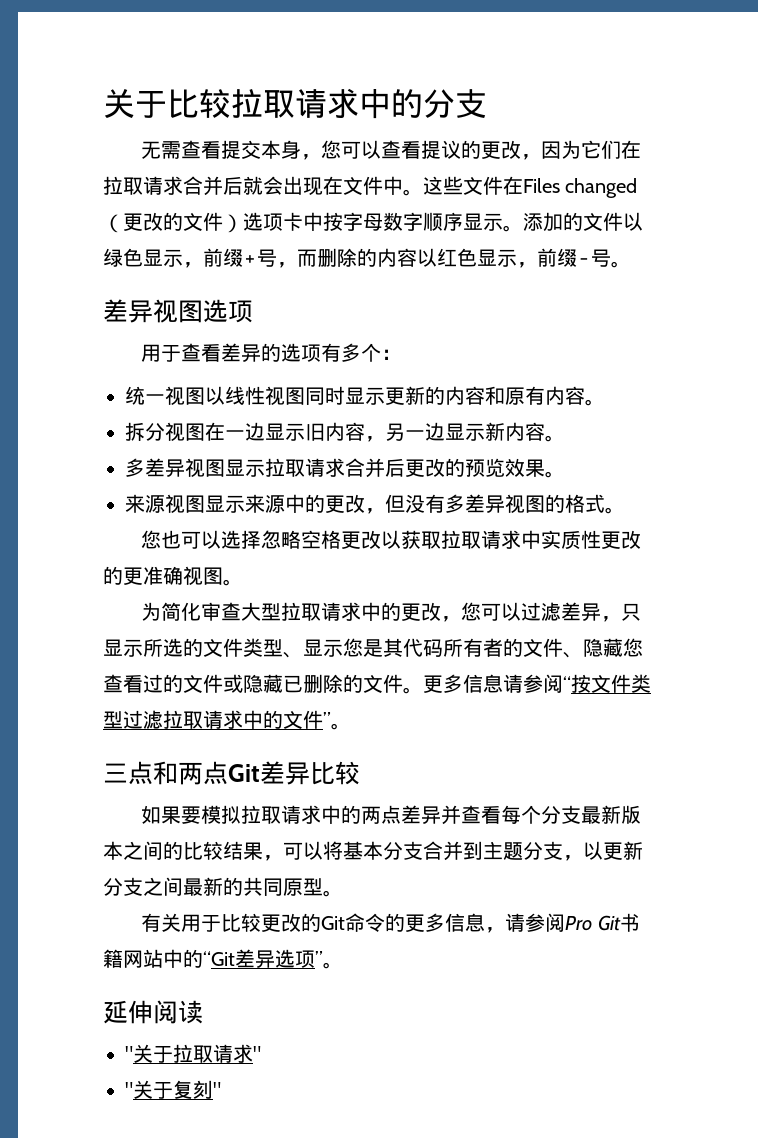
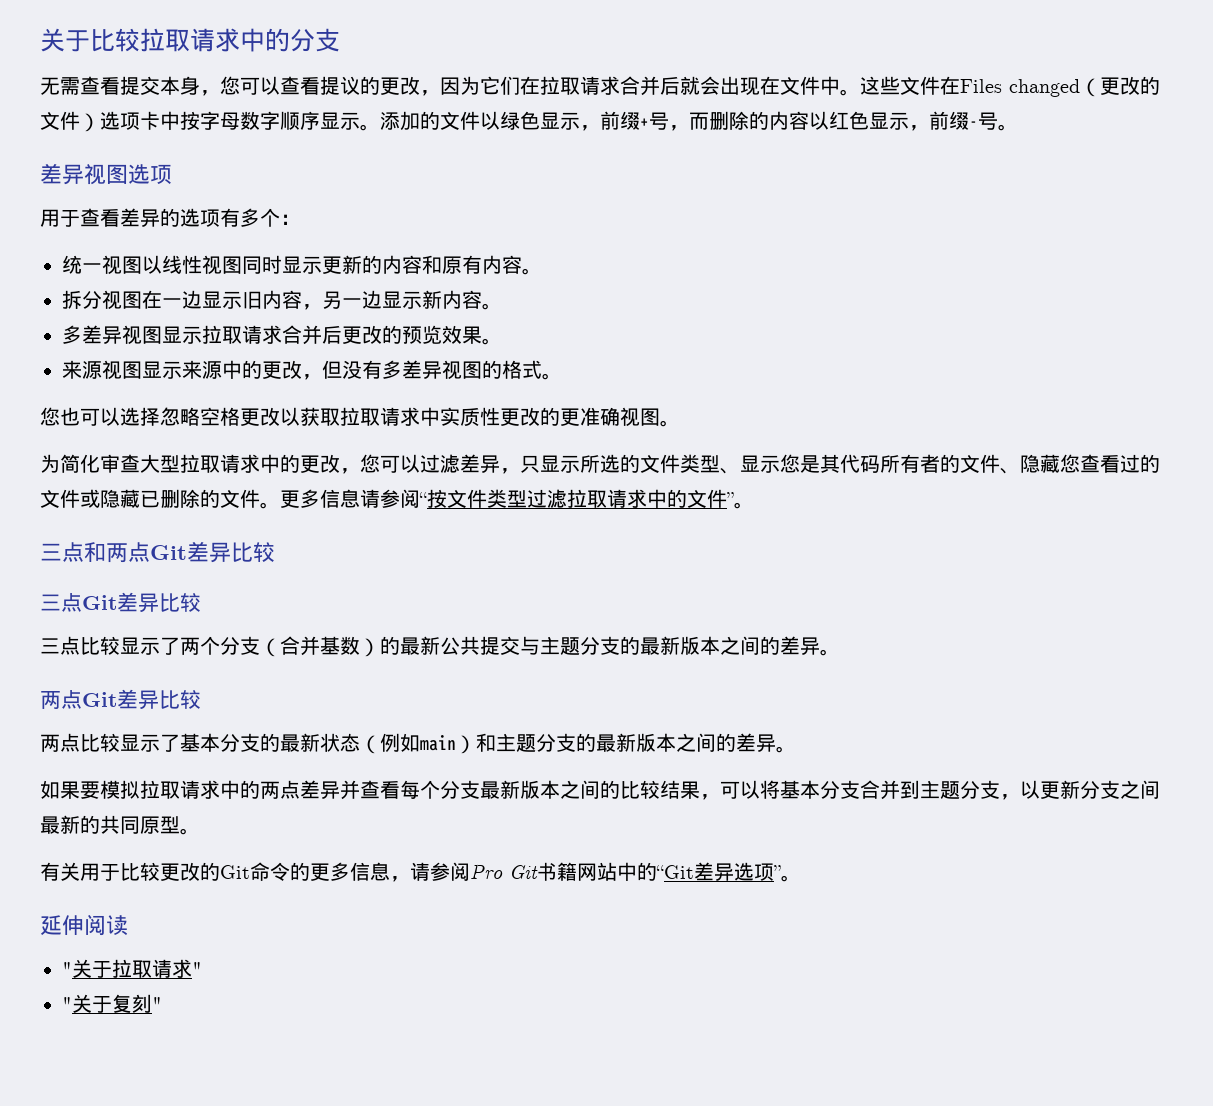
+ 三点Git差异比较
+ 三点比较显示了两个分支（合并基数）的最新公共提交与主题分支的最新版本之间的差异。
+ 两点Git差异比较
+ 两点比较显示了基本分支的最新状态（例如main）和主题分支的最新版本之间的差异。

